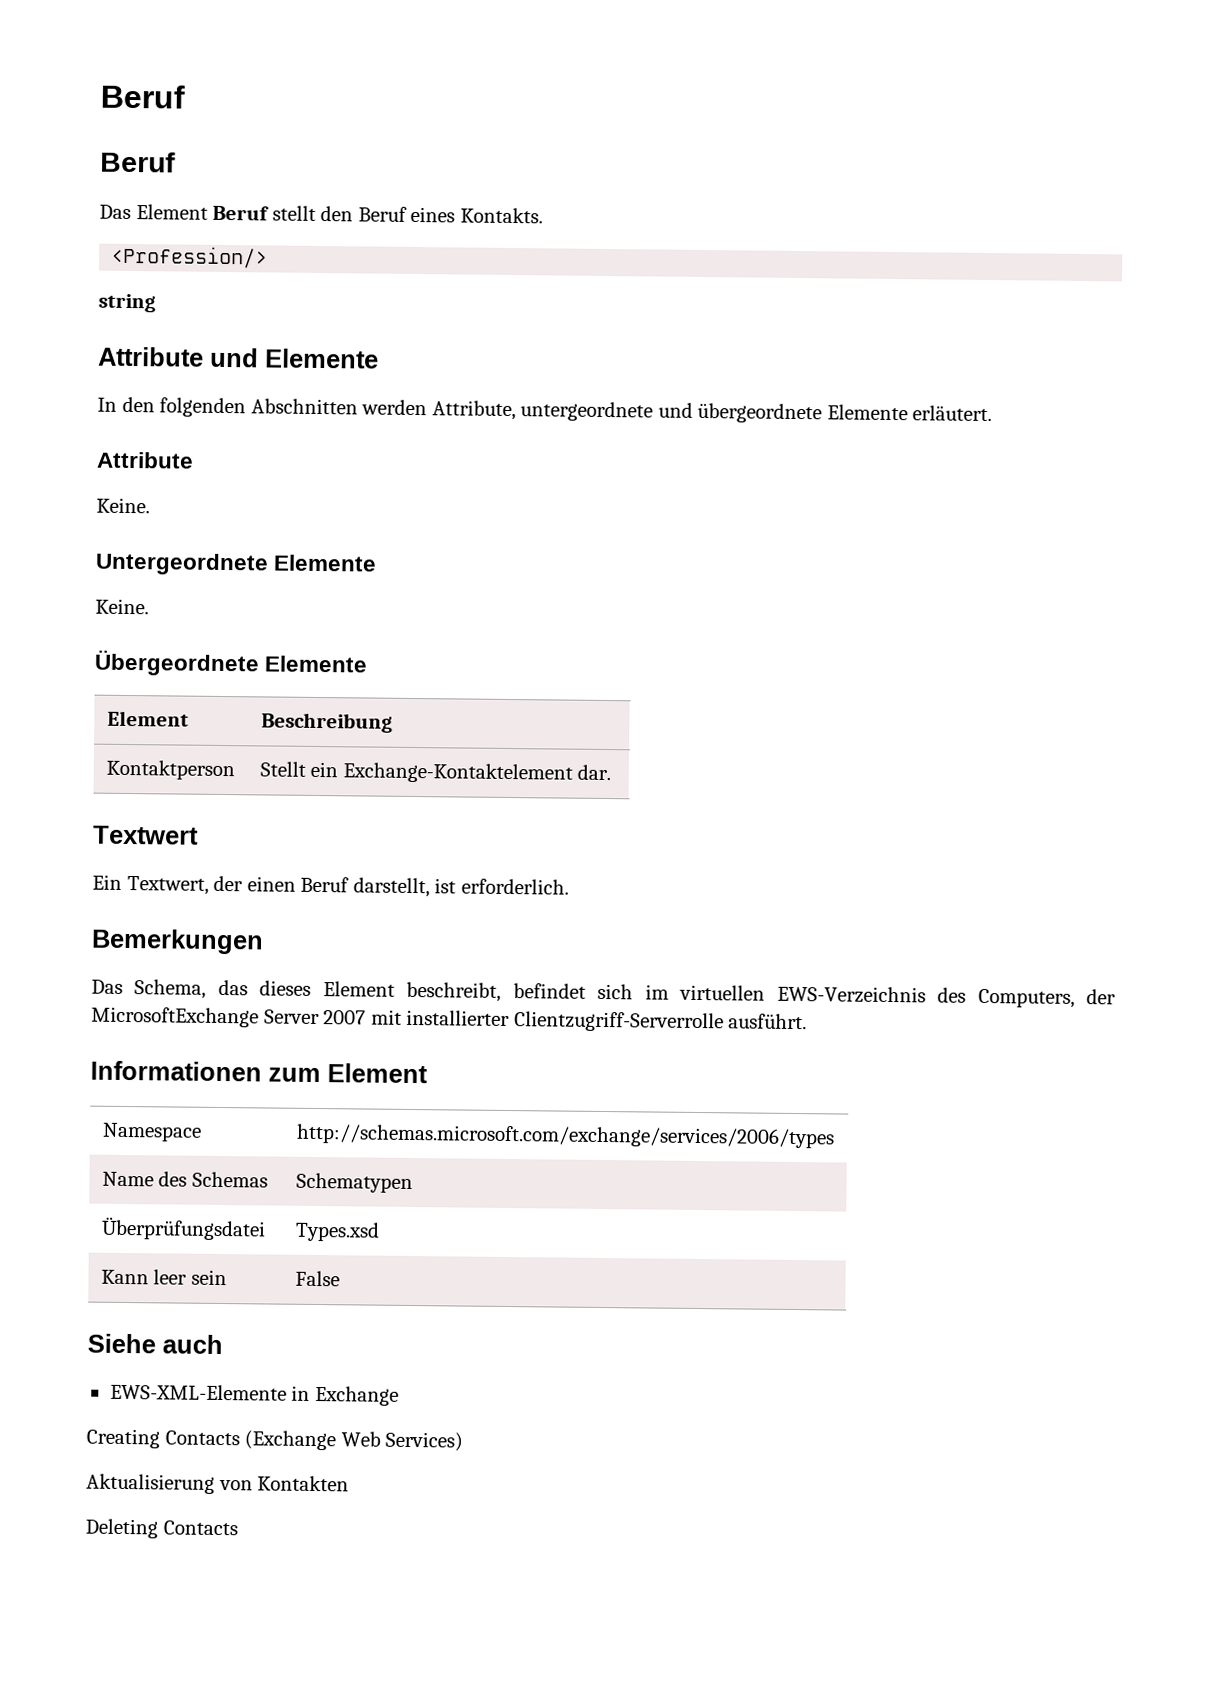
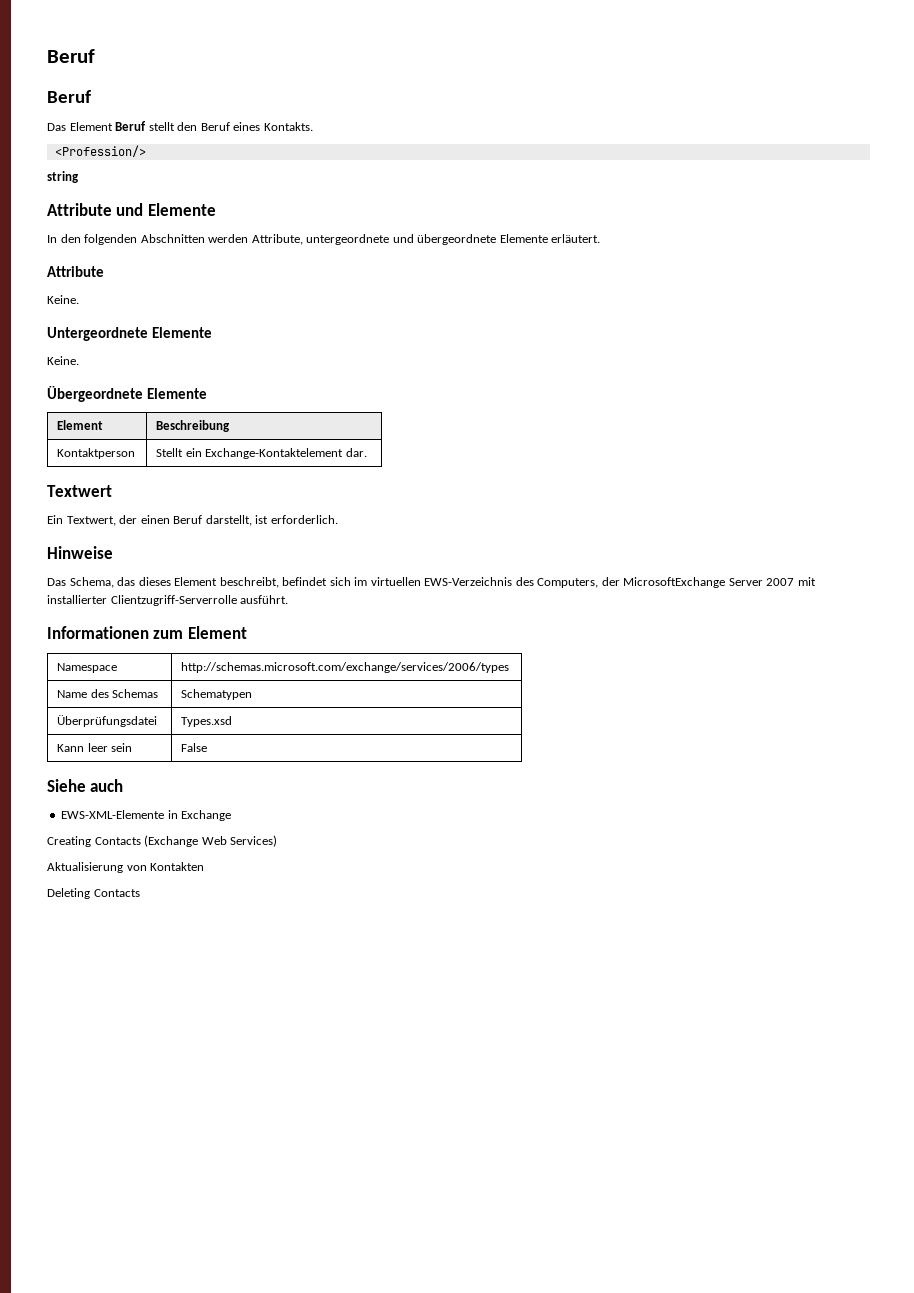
- Bemerkungen
+ Hinweise

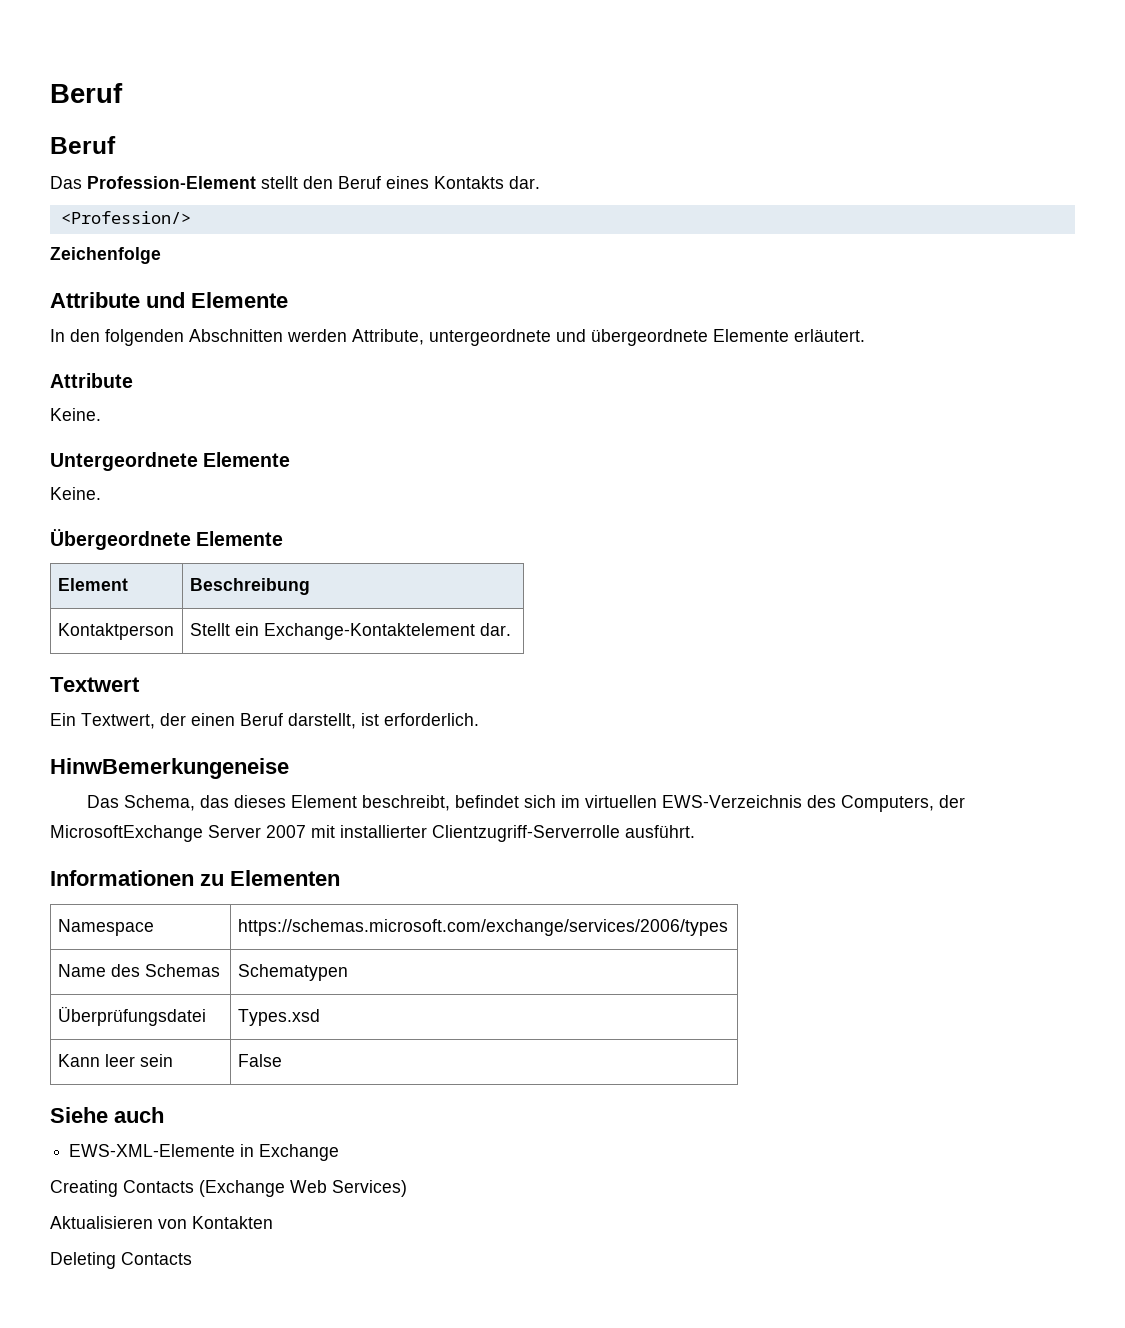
- Das Element Beruf stellt den Beruf eines Kontakts.
+ Das Profession-Element stellt den Beruf eines Kontakts dar.
- string
+ Zeichenfolge
- Hinweise
+ HinwBemerkungeneise
- Informationen zum Element
+ Informationen zu Elementen
- Namespace | http://schemas.microsoft.com/exchange/services/2006/types
+ Namespace | https://schemas.microsoft.com/exchange/services/2006/types
- Aktualisierung von Kontakten
+ Aktualisieren von Kontakten

